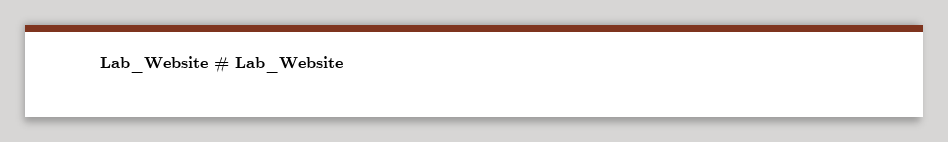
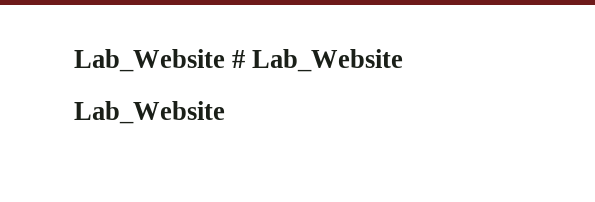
  Lab_Website # Lab_Website
+ Lab_Website

